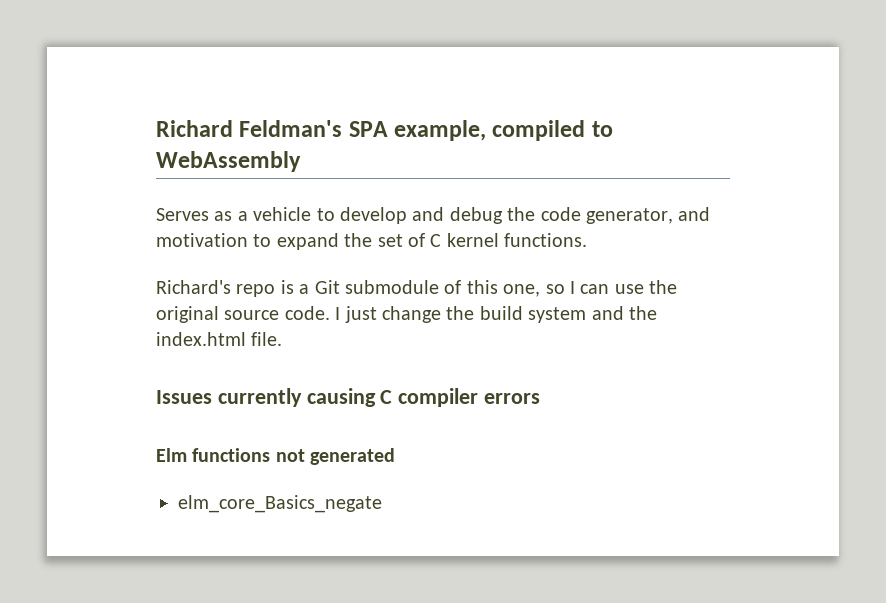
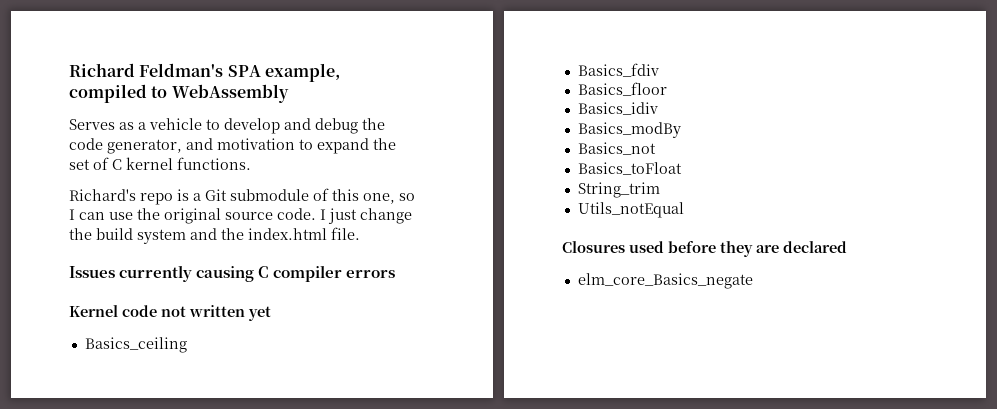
- Elm functions not generated
+ Kernel code not written yet
+ Basics_ceiling
+ Basics_fdiv
+ Basics_floor
+ Basics_idiv
+ Basics_modBy
+ Basics_not
+ Basics_toFloat
+ String_trim
+ Utils_notEqual
+ Closures used before they are declared

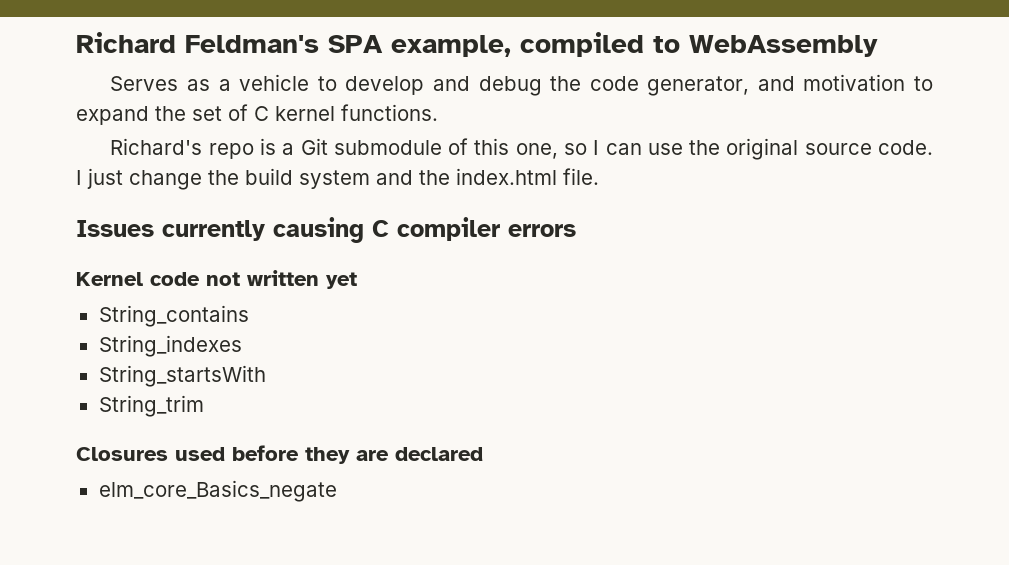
- Basics_ceiling
- Basics_fdiv
- Basics_floor
- Basics_idiv
- Basics_modBy
- Basics_not
- Basics_toFloat
+ String_contains
+ String_indexes
+ String_startsWith
- Utils_notEqual

